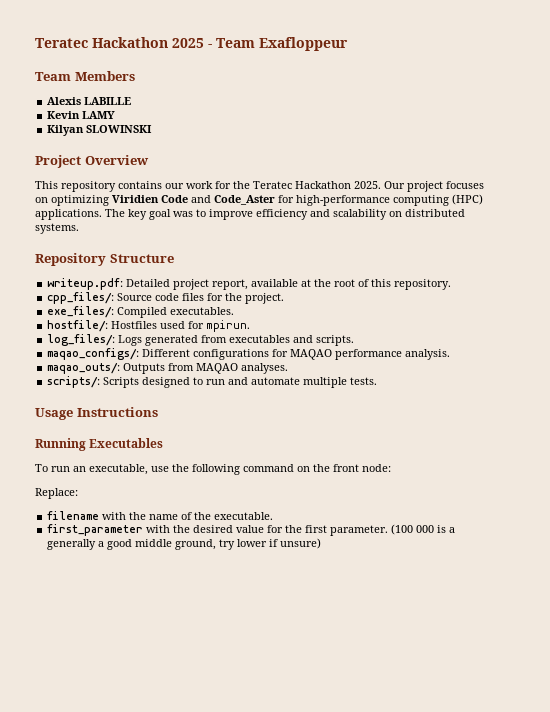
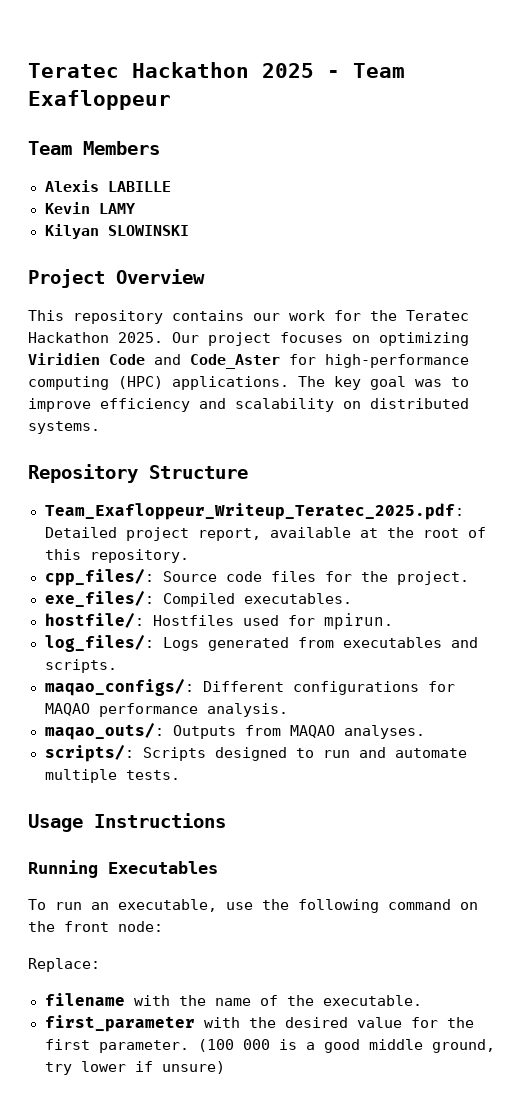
- writeup.pdf: Detailed project report, available at the root of this repository.
+ Team_Exafloppeur_Writeup_Teratec_2025.pdf: Detailed project report, available at the root of this repository.
- (100 000 is a generally a good middle ground, try lower if unsure)
+ (100 000 is a good middle ground, try lower if unsure)

